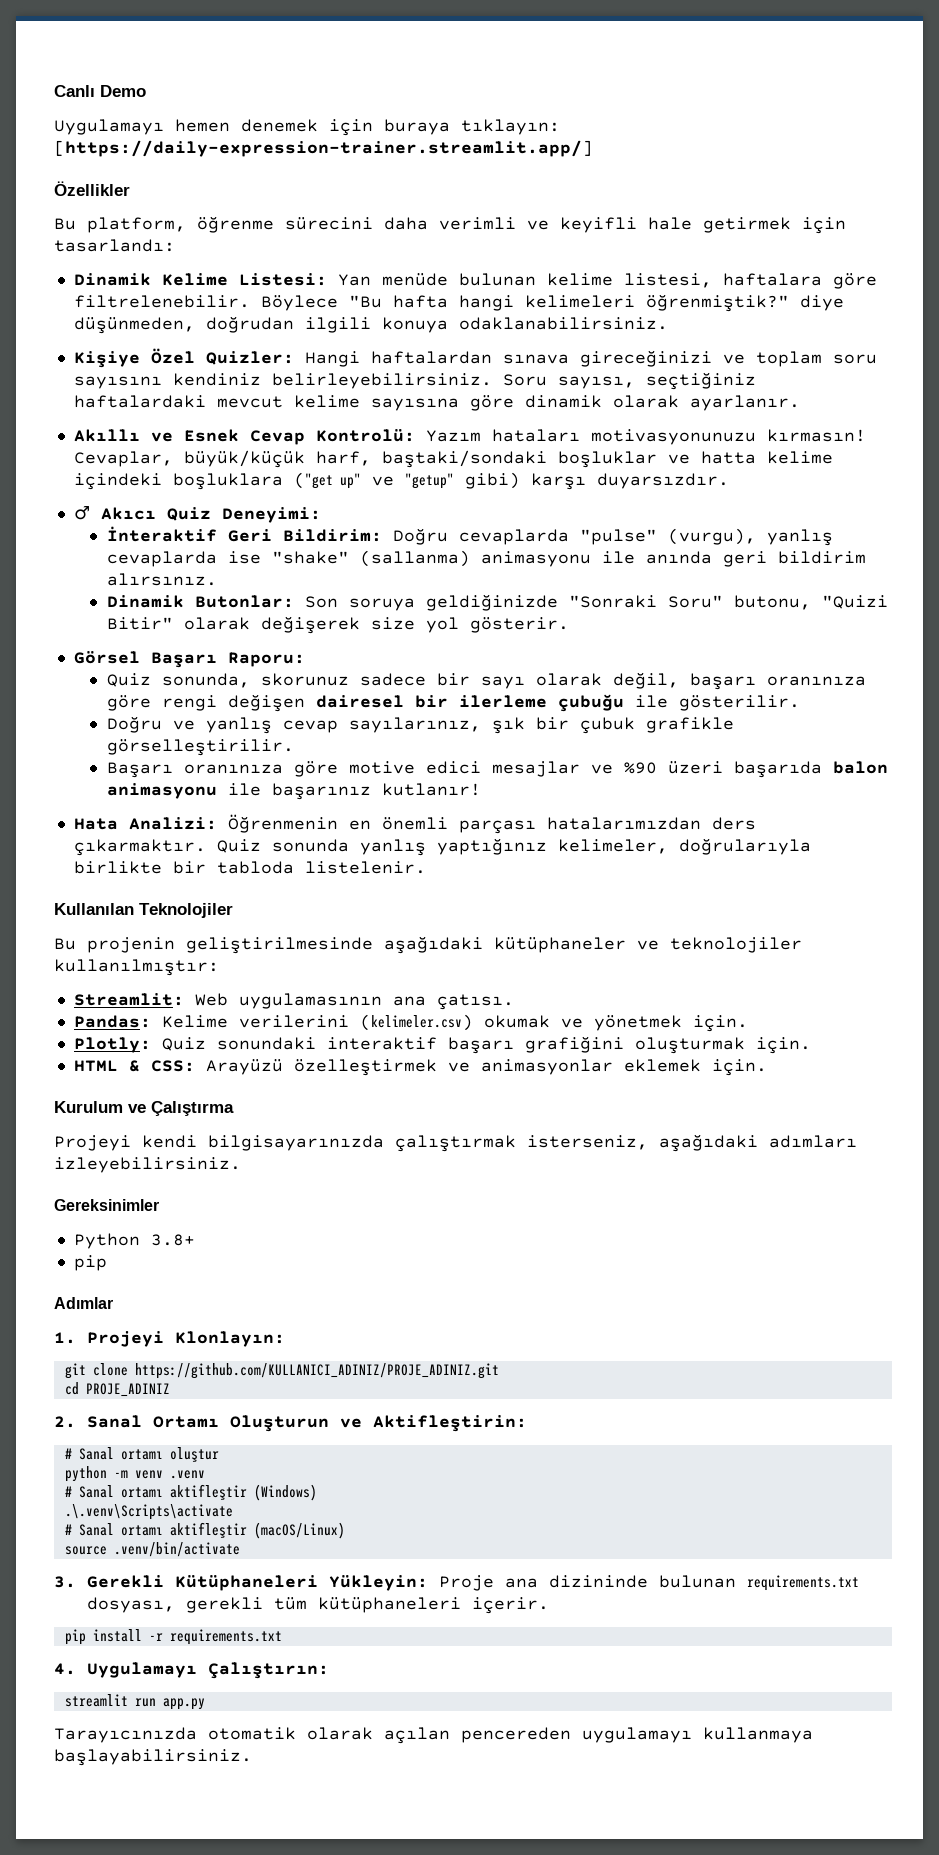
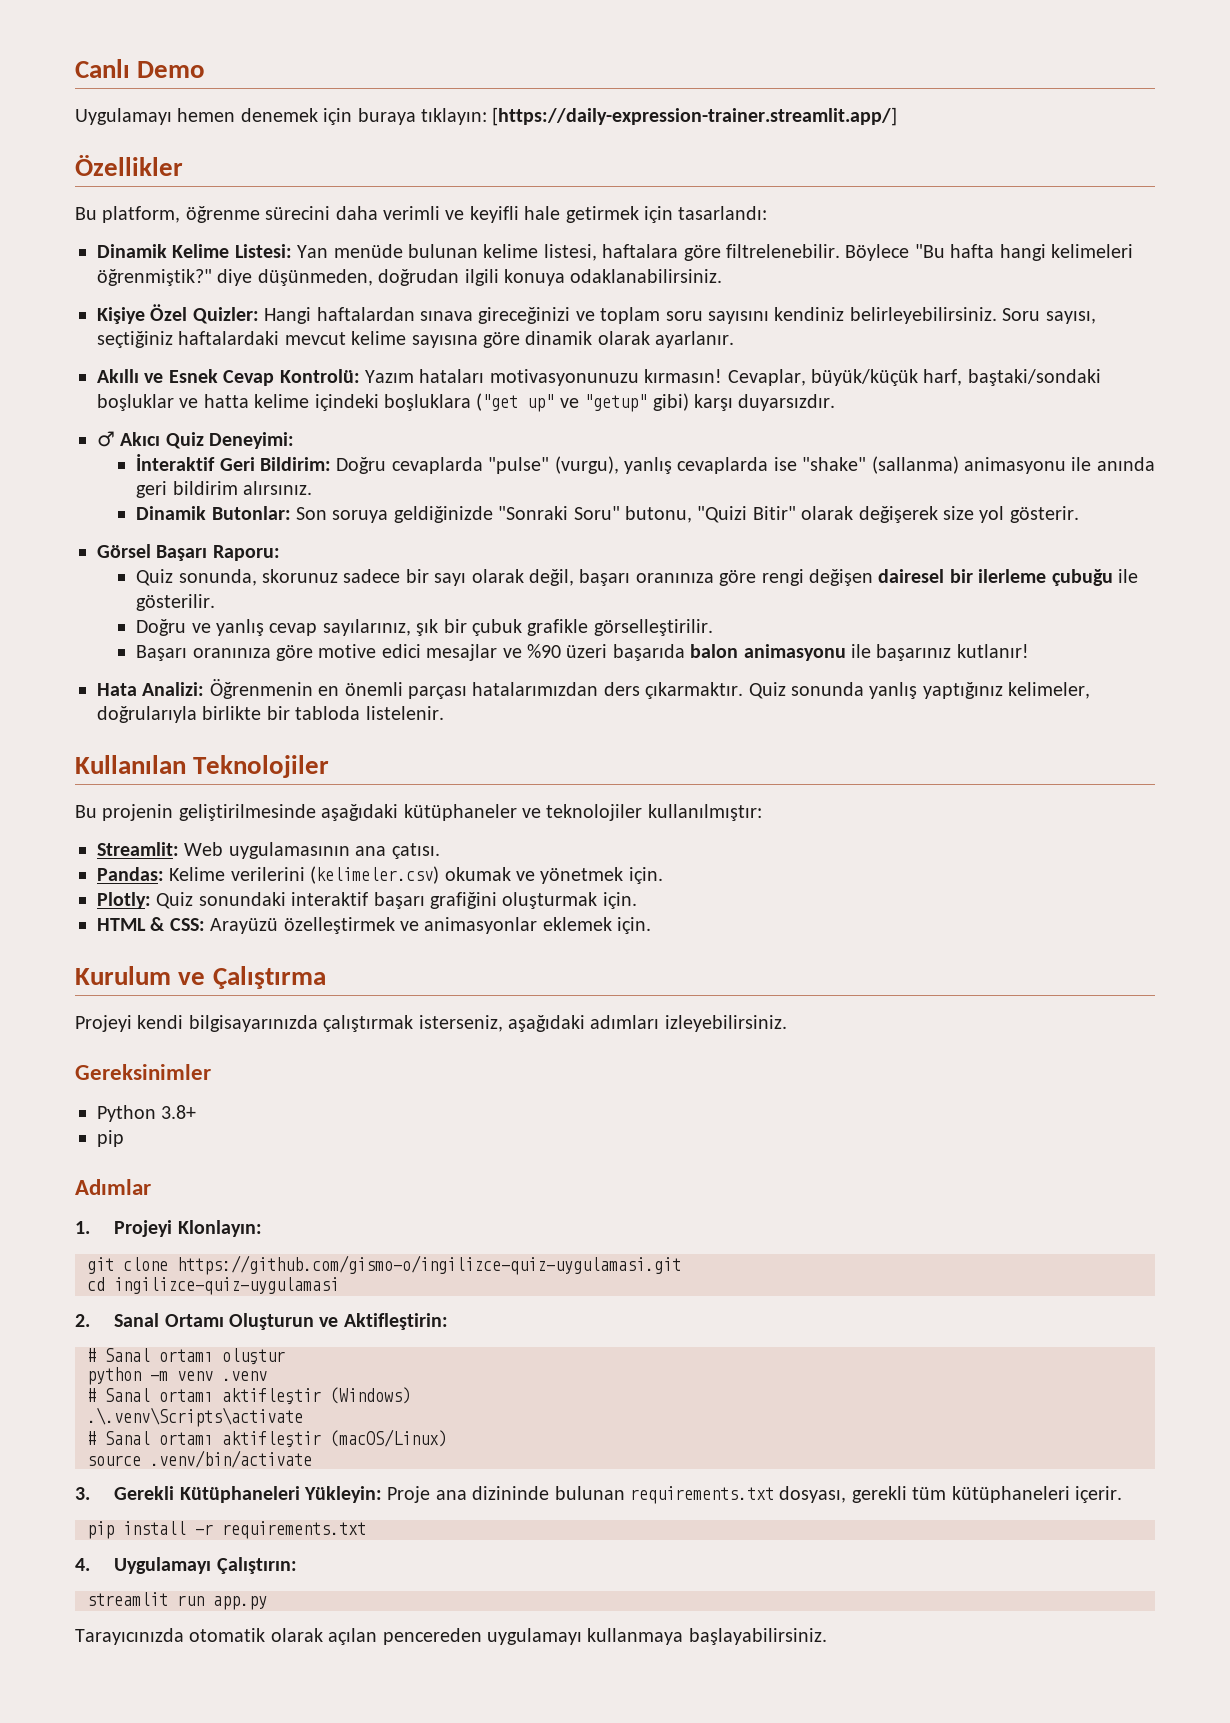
- git clone https://github.com/KULLANICI_ADINIZ/PROJE_ADINIZ.git
+ git clone https://github.com/gismo-o/ingilizce-quiz-uygulamasi.git
- cd PROJE_ADINIZ
+ cd ingilizce-quiz-uygulamasi

